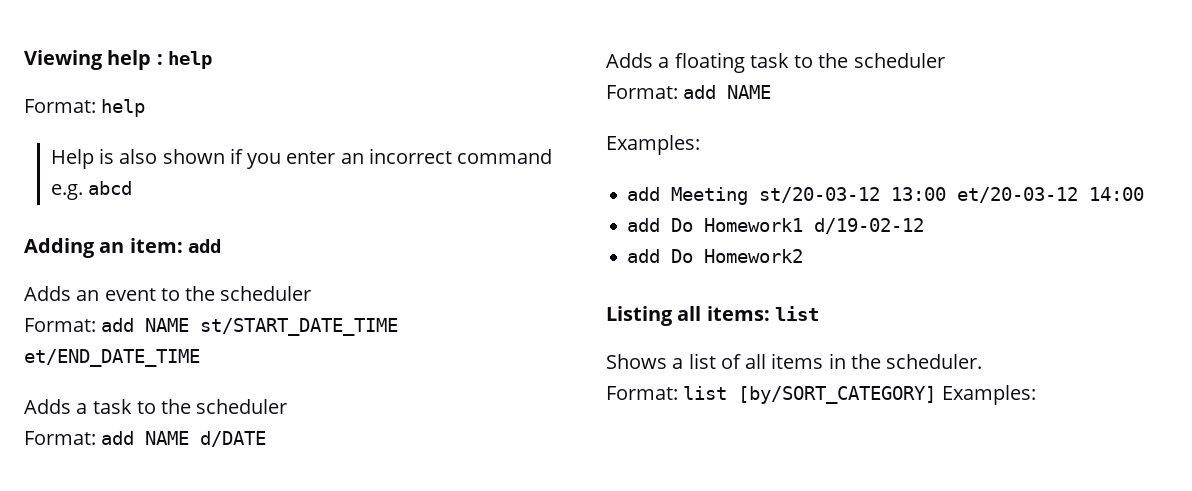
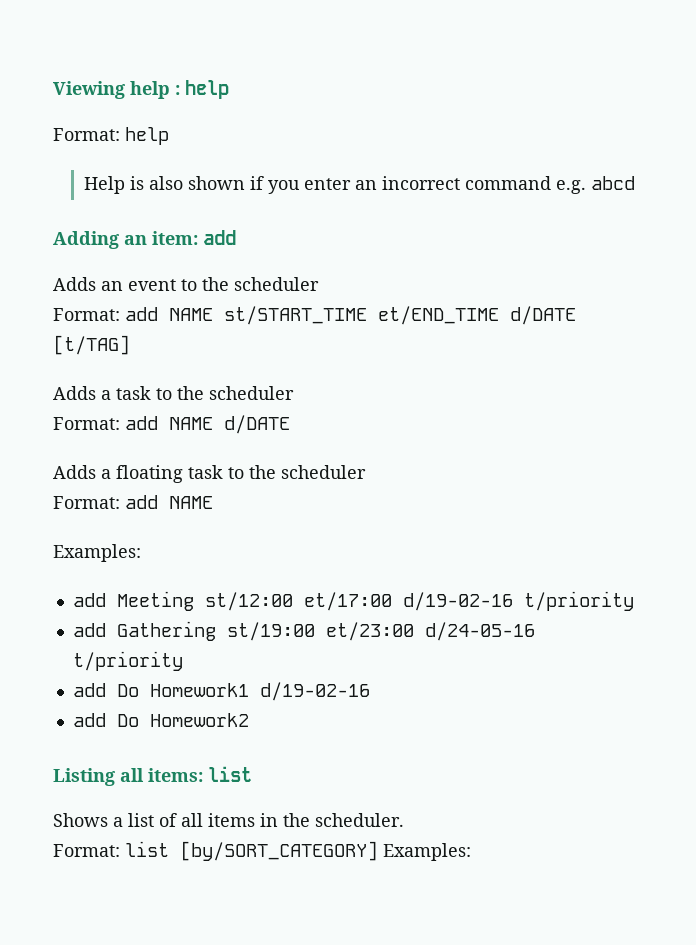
- Format: add NAME st/START_DATE_TIME et/END_DATE_TIME
+ Format: add NAME st/START_TIME et/END_TIME d/DATE [t/TAG]
- add Meeting st/20-03-12 13:00 et/20-03-12 14:00
+ add Meeting st/12:00 et/17:00 d/19-02-16 t/priority
+ add Gathering st/19:00 et/23:00 d/24-05-16 t/priority
- add Do Homework1 d/19-02-12
+ add Do Homework1 d/19-02-16

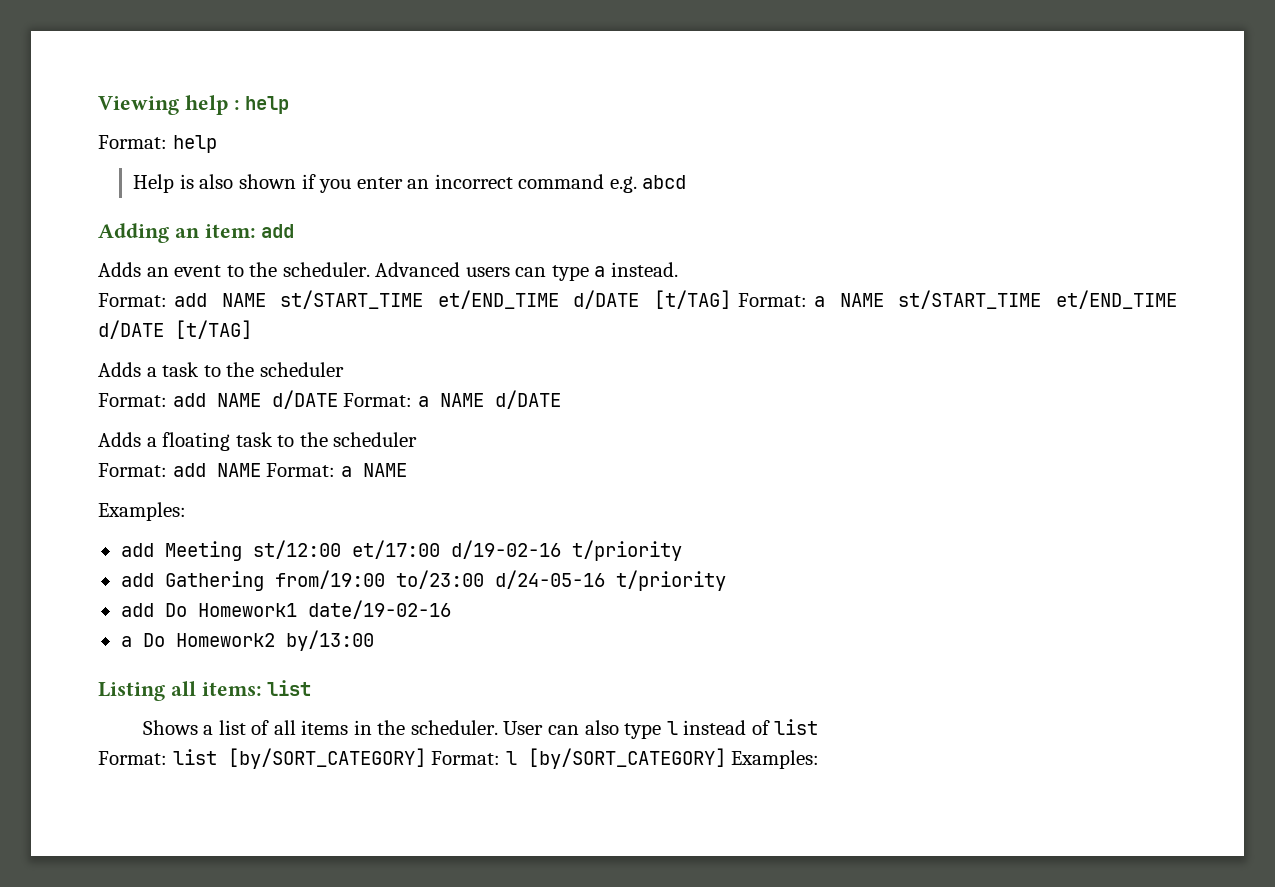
- Adds an event to the scheduler
+ Adds an event to the scheduler. Advanced users can type a instead.
- Format: add NAME st/START_TIME et/END_TIME d/DATE [t/TAG]
+ Format: add NAME st/START_TIME et/END_TIME d/DATE [t/TAG] Format: a NAME st/START_TIME et/END_TIME d/DATE [t/TAG]
- Format: add NAME d/DATE
+ Format: add NAME d/DATE Format: a NAME d/DATE
  Adds a floating task to the scheduler
- Format: add NAME
+ Format: add NAME Format: a NAME
- add Gathering st/19:00 et/23:00 d/24-05-16 t/priority
+ add Gathering from/19:00 to/23:00 d/24-05-16 t/priority
- add Do Homework1 d/19-02-16
- add Do Homework2
+ add Do Homework1 date/19-02-16
+ a Do Homework2 by/13:00
+ User can also type l instead of list
- Format: list [by/SORT_CATEGORY] Examples:
+ Format: list [by/SORT_CATEGORY] Format: l [by/SORT_CATEGORY] Examples:

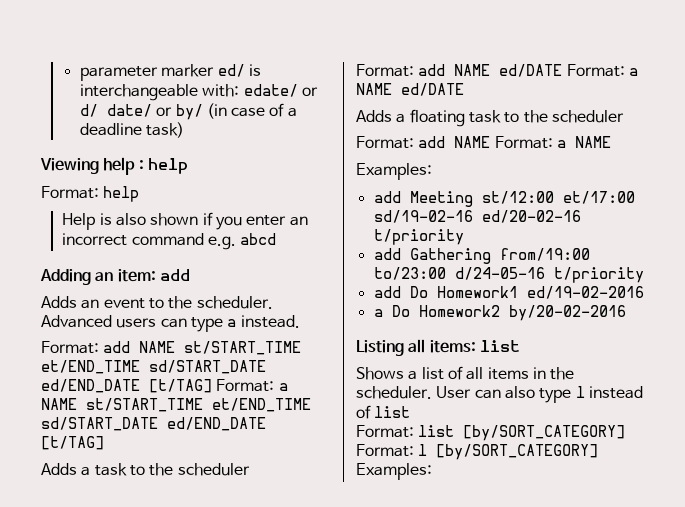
+ parameter marker ed/ is interchangeable with: edate/ or d/ date/ or by/ (in case of a deadline task)
- Format: add NAME st/START_TIME et/END_TIME d/DATE [t/TAG] Format: a NAME st/START_TIME et/END_TIME d/DATE [t/TAG]
+ Format: add NAME st/START_TIME et/END_TIME sd/START_DATE ed/END_DATE [t/TAG] Format: a NAME st/START_TIME et/END_TIME sd/START_DATE ed/END_DATE [t/TAG]
- Format: add NAME d/DATE Format: a NAME d/DATE
+ Format: add NAME ed/DATE Format: a NAME ed/DATE
- add Meeting st/12:00 et/17:00 d/19-02-16 t/priority
+ add Meeting st/12:00 et/17:00 sd/19-02-16 ed/20-02-16 t/priority
- add Do Homework1 date/19-02-16
+ add Do Homework1 ed/19-02-2016
- a Do Homework2 by/13:00
+ a Do Homework2 by/20-02-2016

